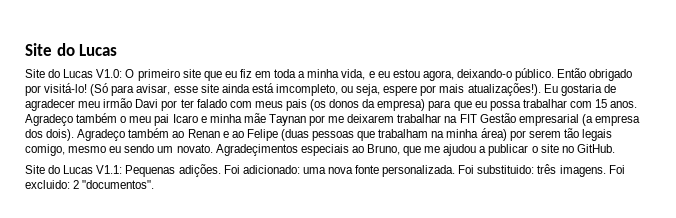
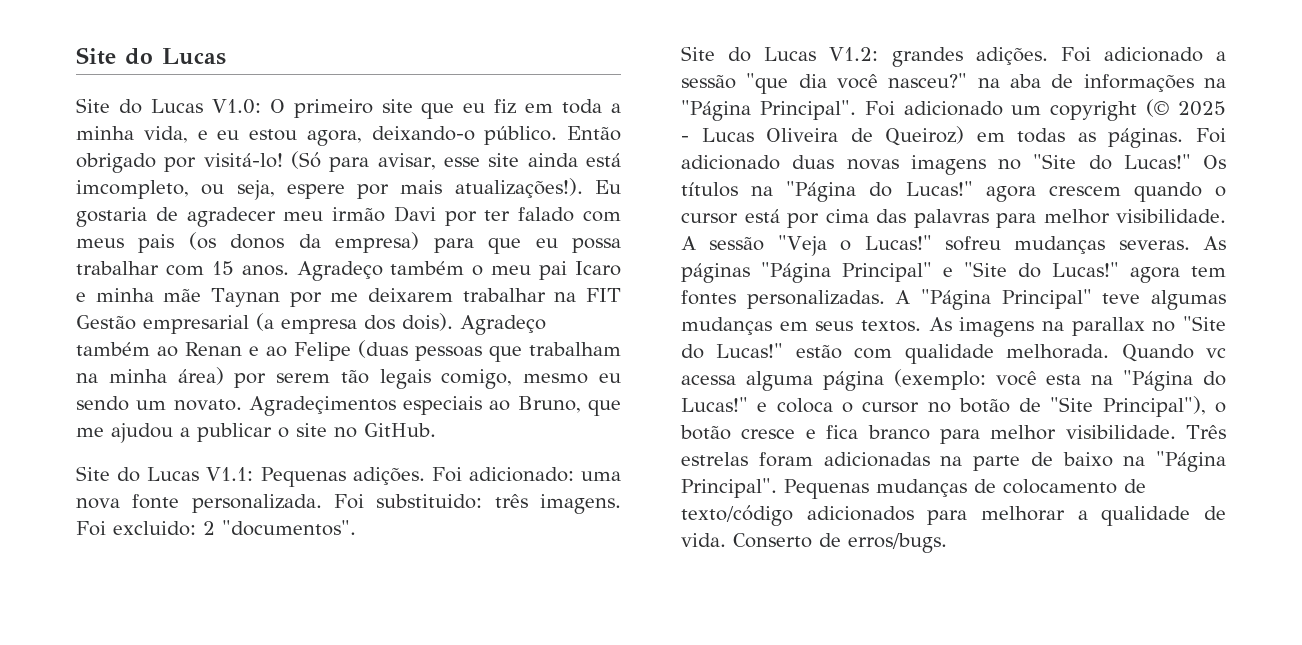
+ Site do Lucas V1.2: grandes adições. Foi adicionado a sessão "que dia você nasceu?" na aba de informações na "Página Principal". Foi adicionado um copyright (© 2025 - Lucas Oliveira de Queiroz) em todas as páginas. Foi adicionado duas novas imagens no "Site do Lucas!" Os títulos na "Página do Lucas!" agora crescem quando o cursor está por cima das palavras para melhor visibilidade. A sessão "Veja o Lucas!" sofreu mudanças severas. As páginas "Página Principal" e "Site do Lucas!" agora tem fontes personalizadas. A "Página Principal" teve algumas mudanças em seus textos. As imagens na parallax no "Site do Lucas!" estão com qualidade melhorada. Quando vc acessa alguma página (exemplo: você esta na "Página do Lucas!" e coloca o cursor no botão de "Site Principal"), o botão cresce e fica branco para melhor visibilidade. Três estrelas foram adicionadas na parte de baixo na "Página Principal". Pequenas mudanças de colocamento de texto/código adicionados para melhorar a qualidade de vida. Conserto de erros/bugs.

